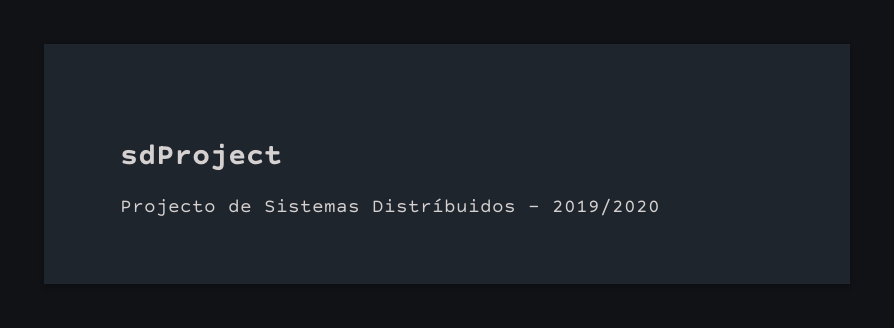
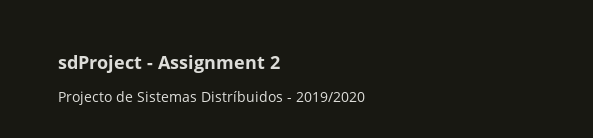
- sdProject
+ sdProject - Assignment 2

